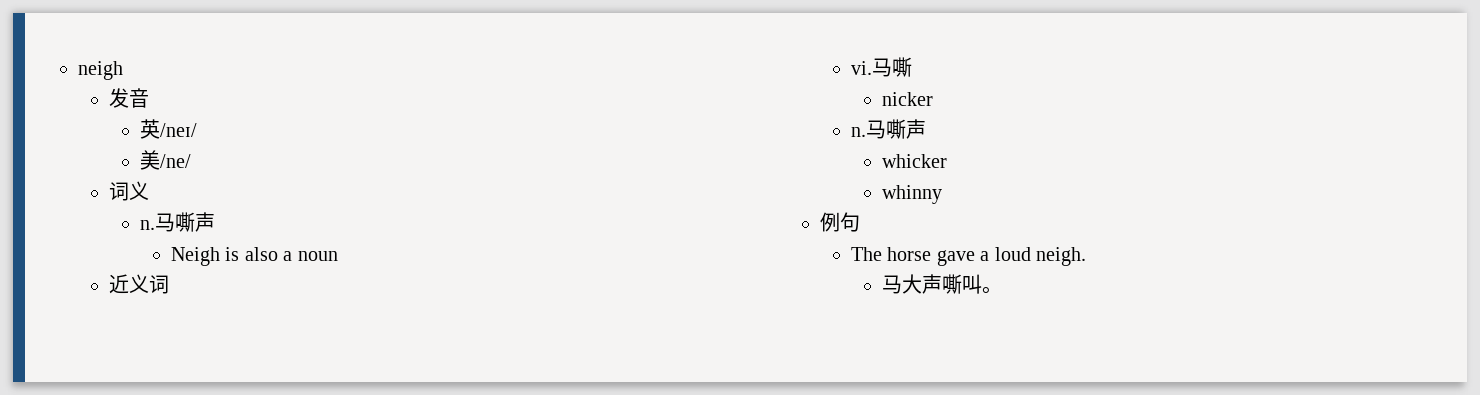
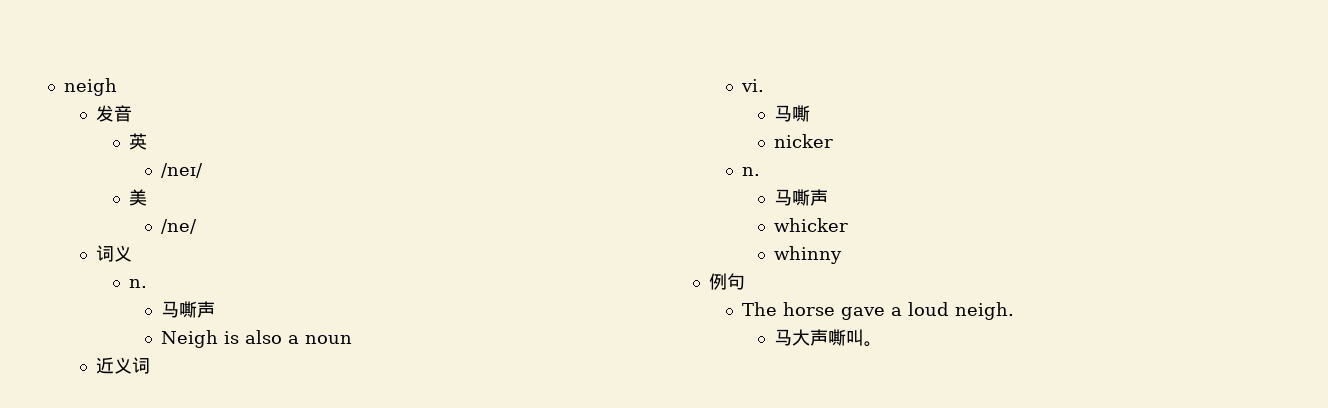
- 英/neɪ/
+ 英
+ /neɪ/
- 美/ne/
+ 美
+ /ne/
  词义
- n.马嘶声
+ n.
+ 马嘶声
- vi.马嘶
+ vi.
+ 马嘶
  nicker
- n.马嘶声
+ n.
+ 马嘶声

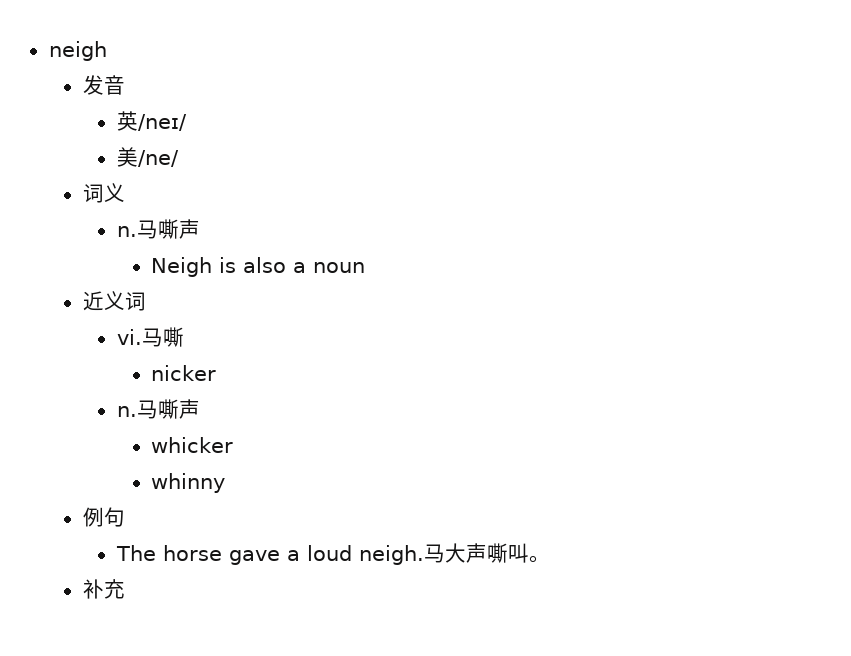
- 英
- /neɪ/
+ 英/neɪ/
- 美
- /ne/
+ 美/ne/
  词义
- n.
- 马嘶声
+ n.马嘶声
- vi.
- 马嘶
+ vi.马嘶
  nicker
- n.
- 马嘶声
+ n.马嘶声
- The horse gave a loud neigh.
- 马大声嘶叫。
+ The horse gave a loud neigh.马大声嘶叫。
+ 补充

